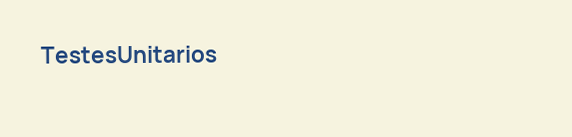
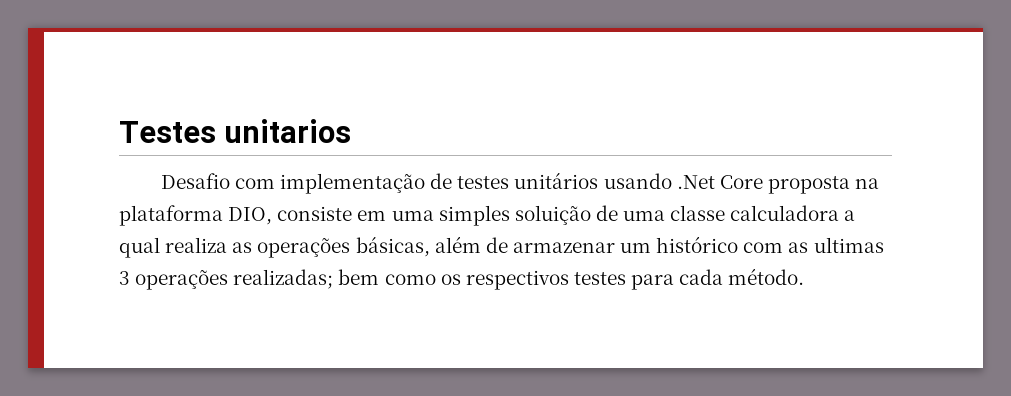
- TestesUnitarios
+ Testes unitarios
+ Desafio com implementação de testes unitários usando .Net Core proposta na plataforma DIO, consiste em uma simples soluição de uma classe calculadora a qual realiza as operações básicas, além de armazenar um histórico com as ultimas 3 operações realizadas; bem como os respectivos testes para cada método.

